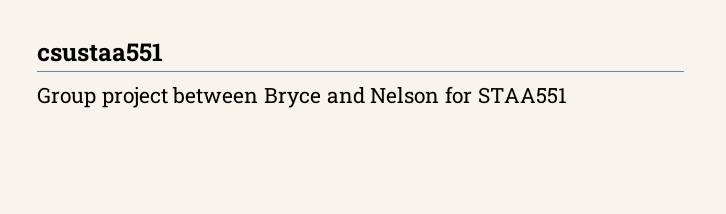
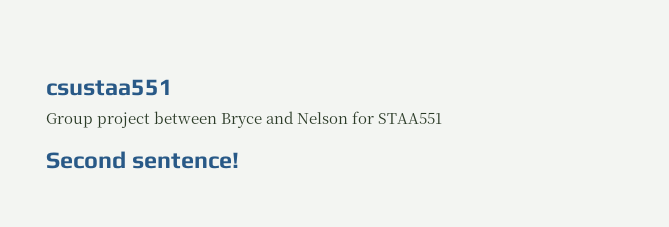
+ Second sentence!

